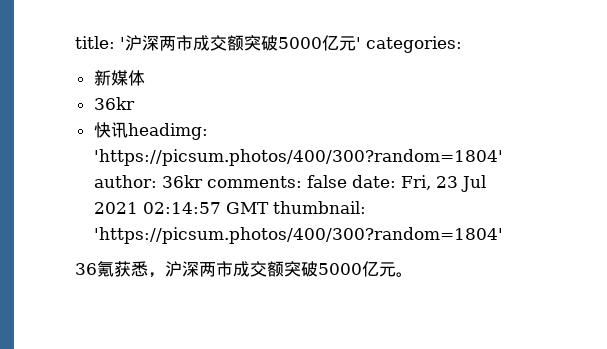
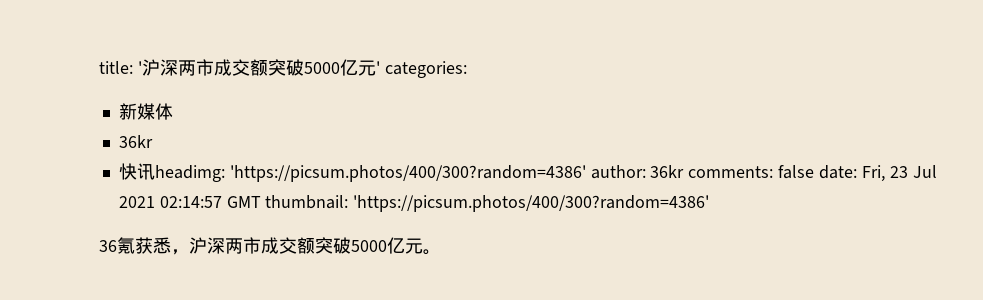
- 快讯headimg: 'https://picsum.photos/400/300?random=1804' author: 36kr comments: false date: Fri, 23 Jul 2021 02:14:57 GMT thumbnail: 'https://picsum.photos/400/300?random=1804'
+ 快讯headimg: 'https://picsum.photos/400/300?random=4386' author: 36kr comments: false date: Fri, 23 Jul 2021 02:14:57 GMT thumbnail: 'https://picsum.photos/400/300?random=4386'

